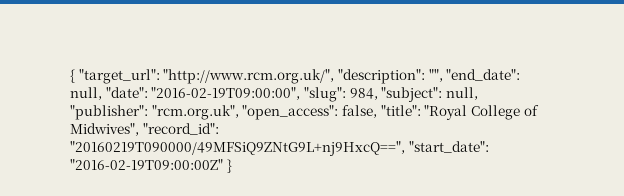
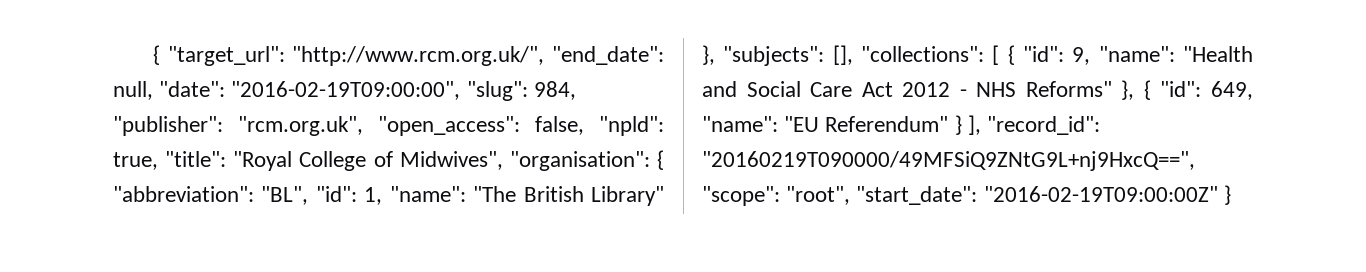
- { "target_url": "http://www.rcm.org.uk/", "description": "", "end_date": null, "date": "2016-02-19T09:00:00", "slug": 984, "subject": null, "publisher": "rcm.org.uk", "open_access": false, "title": "Royal College of Midwives", "record_id": "20160219T090000/49MFSiQ9ZNtG9L+nj9HxcQ==", "start_date": "2016-02-19T09:00:00Z" }
+ { "target_url": "http://www.rcm.org.uk/", "end_date": null, "date": "2016-02-19T09:00:00", "slug": 984, "publisher": "rcm.org.uk", "open_access": false, "npld": true, "title": "Royal College of Midwives", "organisation": { "abbreviation": "BL", "id": 1, "name": "The British Library" }, "subjects": [], "collections": [ { "id": 9, "name": "Health and Social Care Act 2012 - NHS Reforms" }, { "id": 649, "name": "EU Referendum" } ], "record_id": "20160219T090000/49MFSiQ9ZNtG9L+nj9HxcQ==", "scope": "root", "start_date": "2016-02-19T09:00:00Z" }

